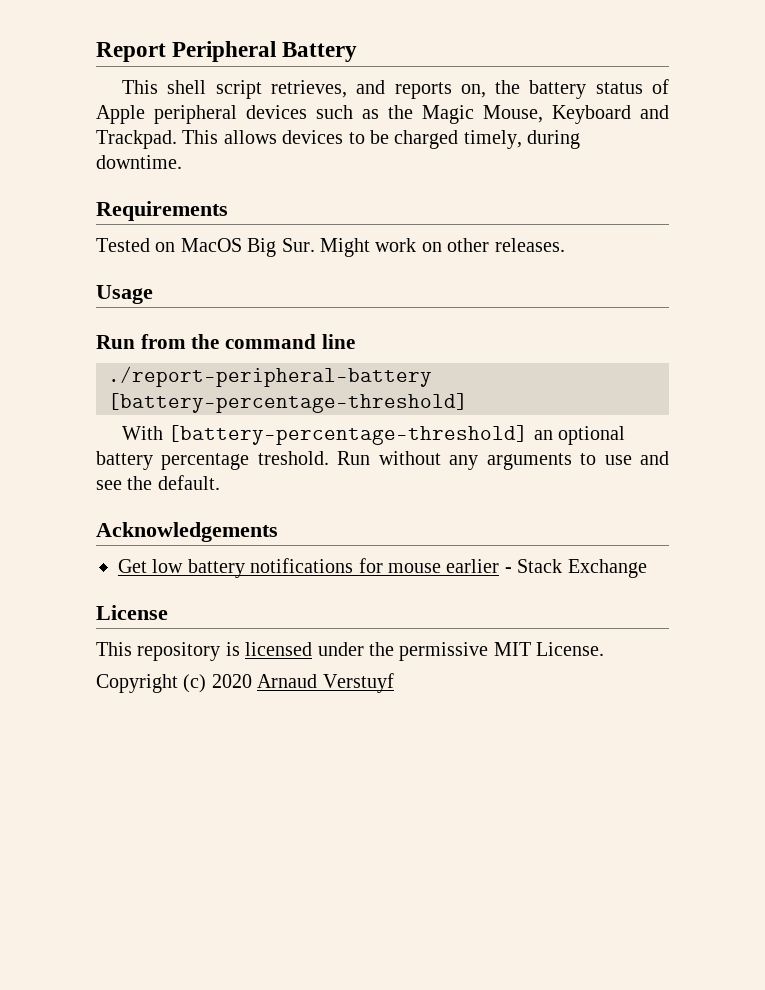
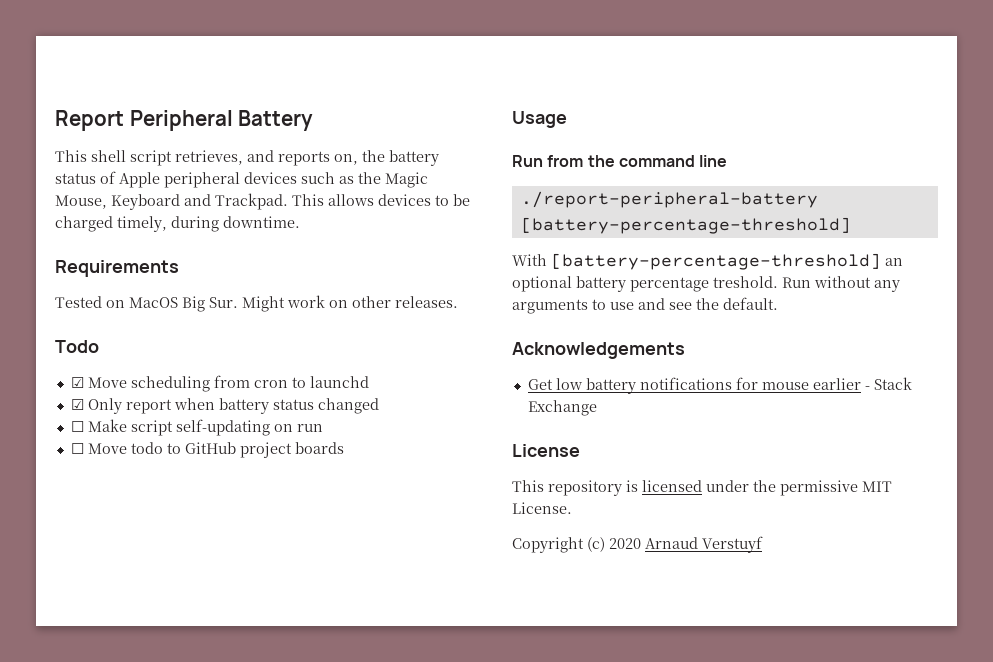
+ Todo
+ ☑ Move scheduling from cron to launchd
+ ☑ Only report when battery status changed
+ ☐ Make script self-updating on run
+ ☐ Move todo to GitHub project boards

